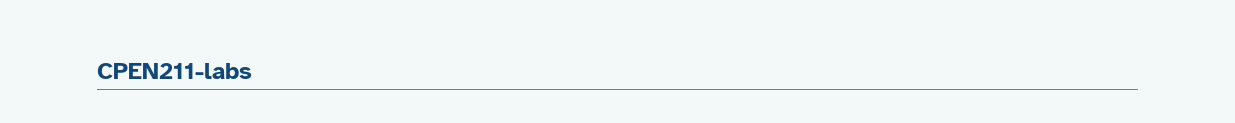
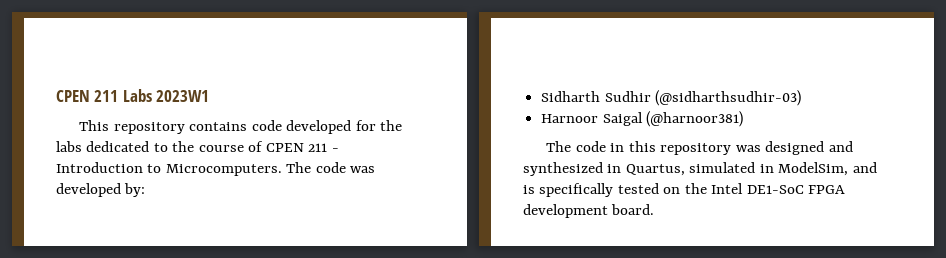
- CPEN211-labs
+ CPEN 211 Labs 2023W1
+ This repository contains code developed for the labs dedicated to the course of CPEN 211 - Introduction to Microcomputers. The code was developed by:
+ Sidharth Sudhir (@sidharthsudhir-03)
+ Harnoor Saigal (@harnoor381)
+ The code in this repository was designed and synthesized in Quartus, simulated in ModelSim, and is specifically tested on the Intel DE1-SoC FPGA development board.

